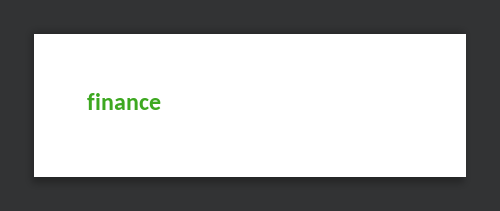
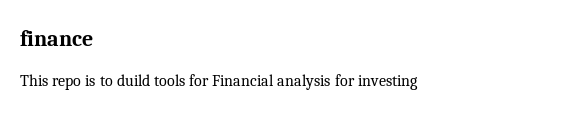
+ This repo is to duild tools for Financial analysis for investing

